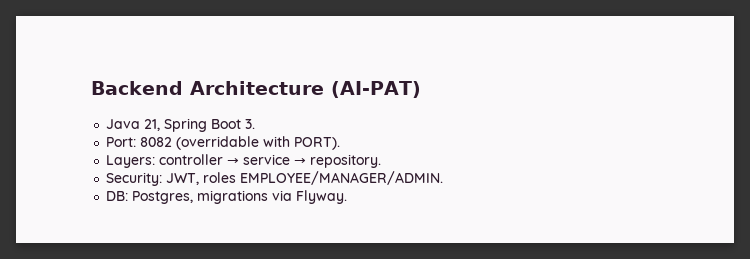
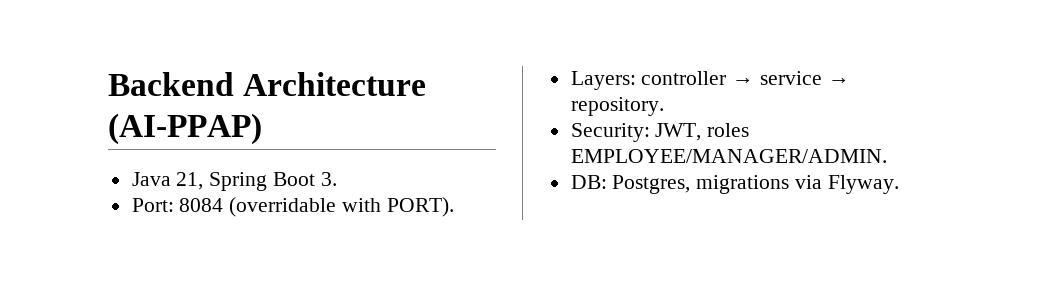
- Backend Architecture (AI-PAT)
+ Backend Architecture (AI-PPAP)
- Port: 8082 (overridable with PORT).
+ Port: 8084 (overridable with PORT).

